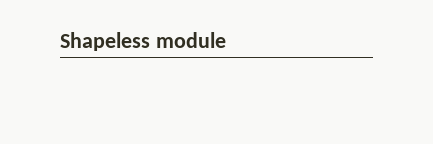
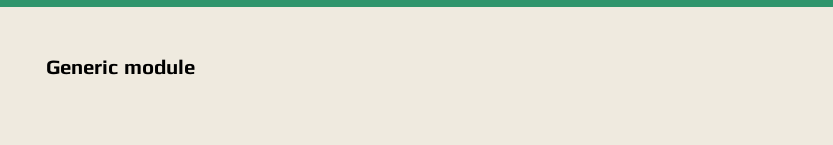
- Shapeless module
+ Generic module

